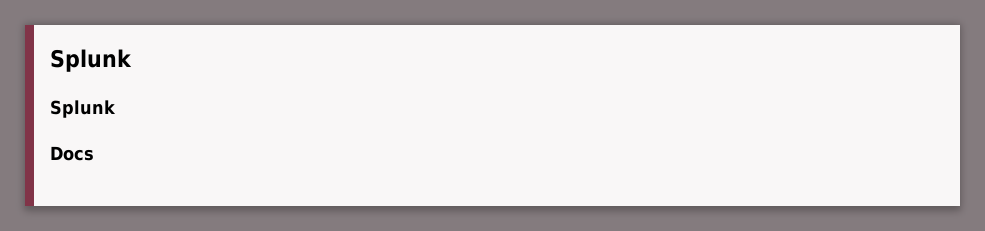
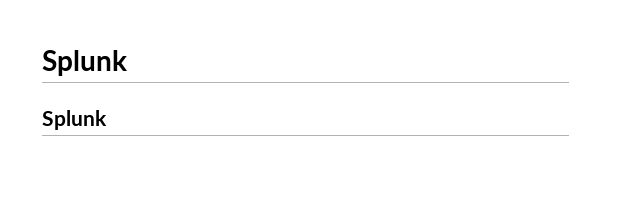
- Docs

